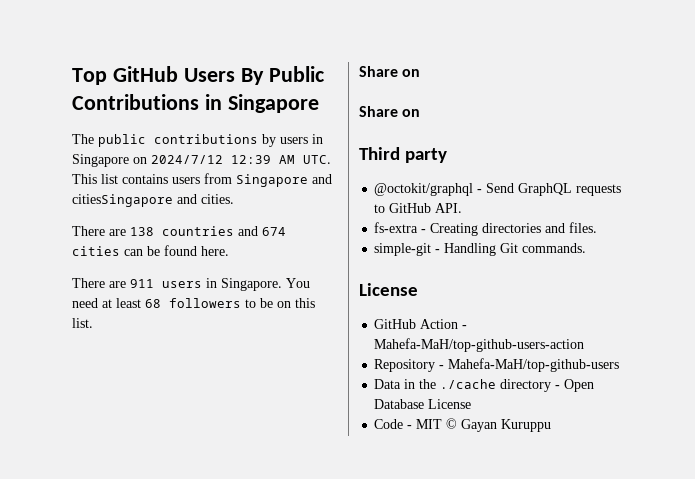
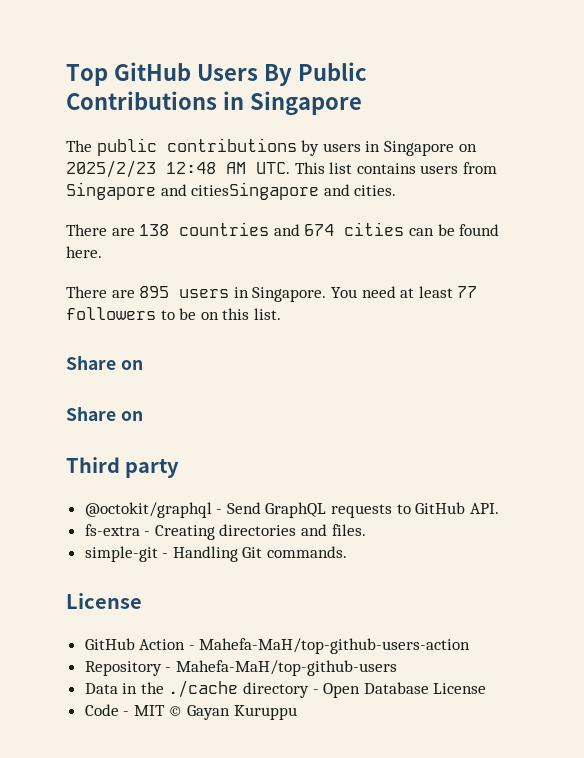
- The public contributions by users in Singapore on 2024/7/12 12:39 AM UTC. This list contains users from Singapore and citiesSingapore and cities.
+ The public contributions by users in Singapore on 2025/2/23 12:48 AM UTC. This list contains users from Singapore and citiesSingapore and cities.
- There are 911 users in Singapore.
+ There are 895 users in Singapore.
- You need at least 68 followers to be on this list.
+ You need at least 77 followers to be on this list.

